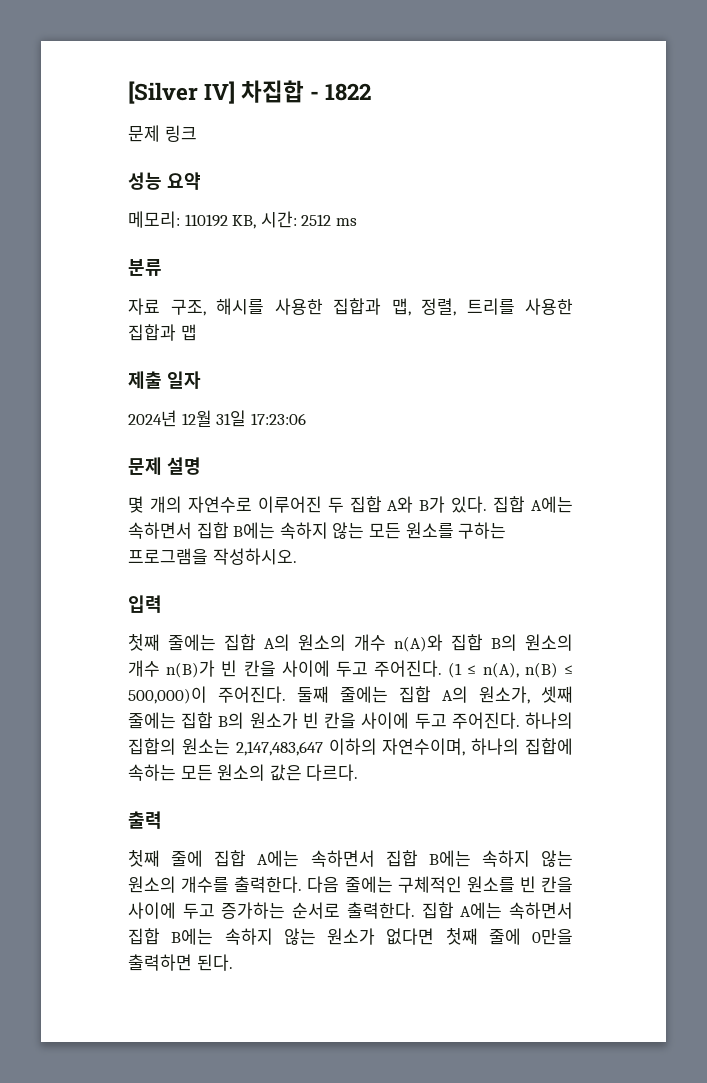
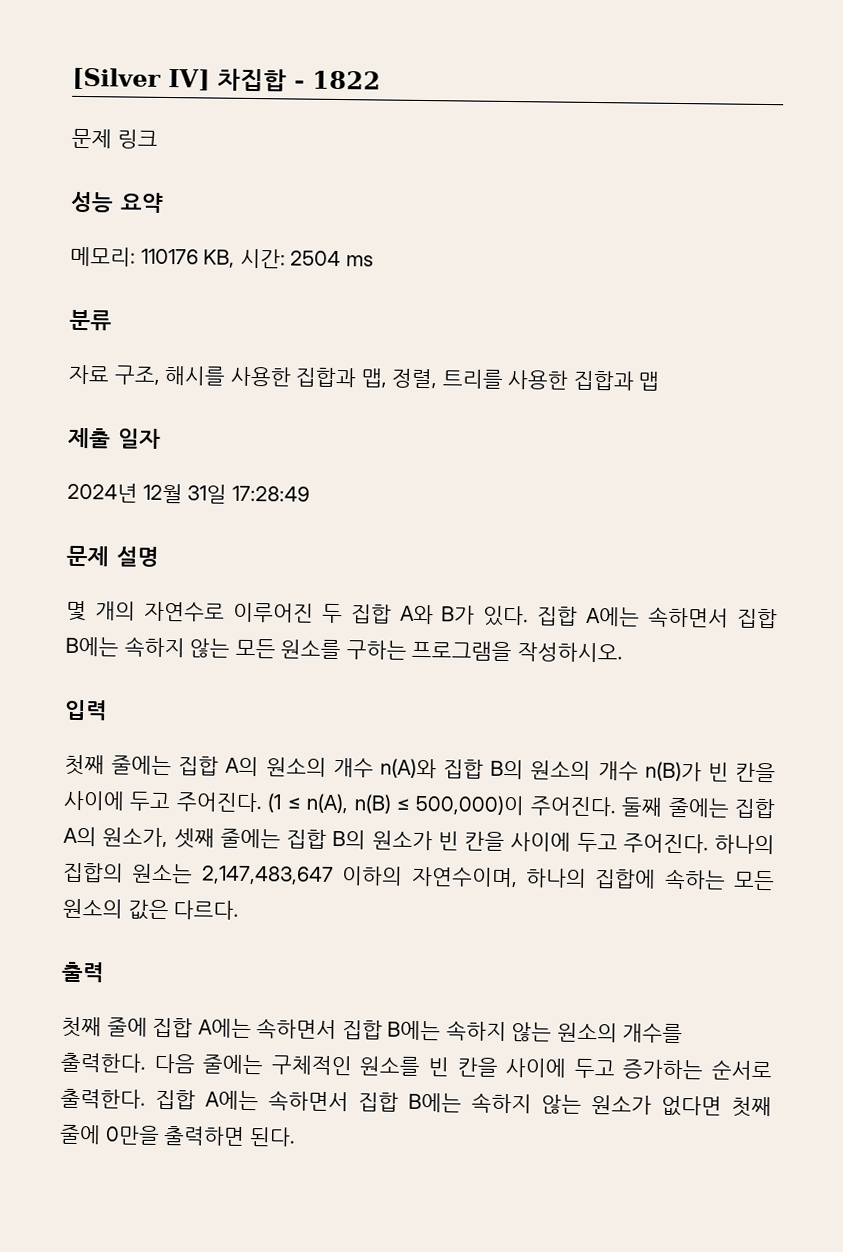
- 메모리: 110192 KB, 시간: 2512 ms
+ 메모리: 110176 KB, 시간: 2504 ms
- 2024년 12월 31일 17:23:06
+ 2024년 12월 31일 17:28:49

